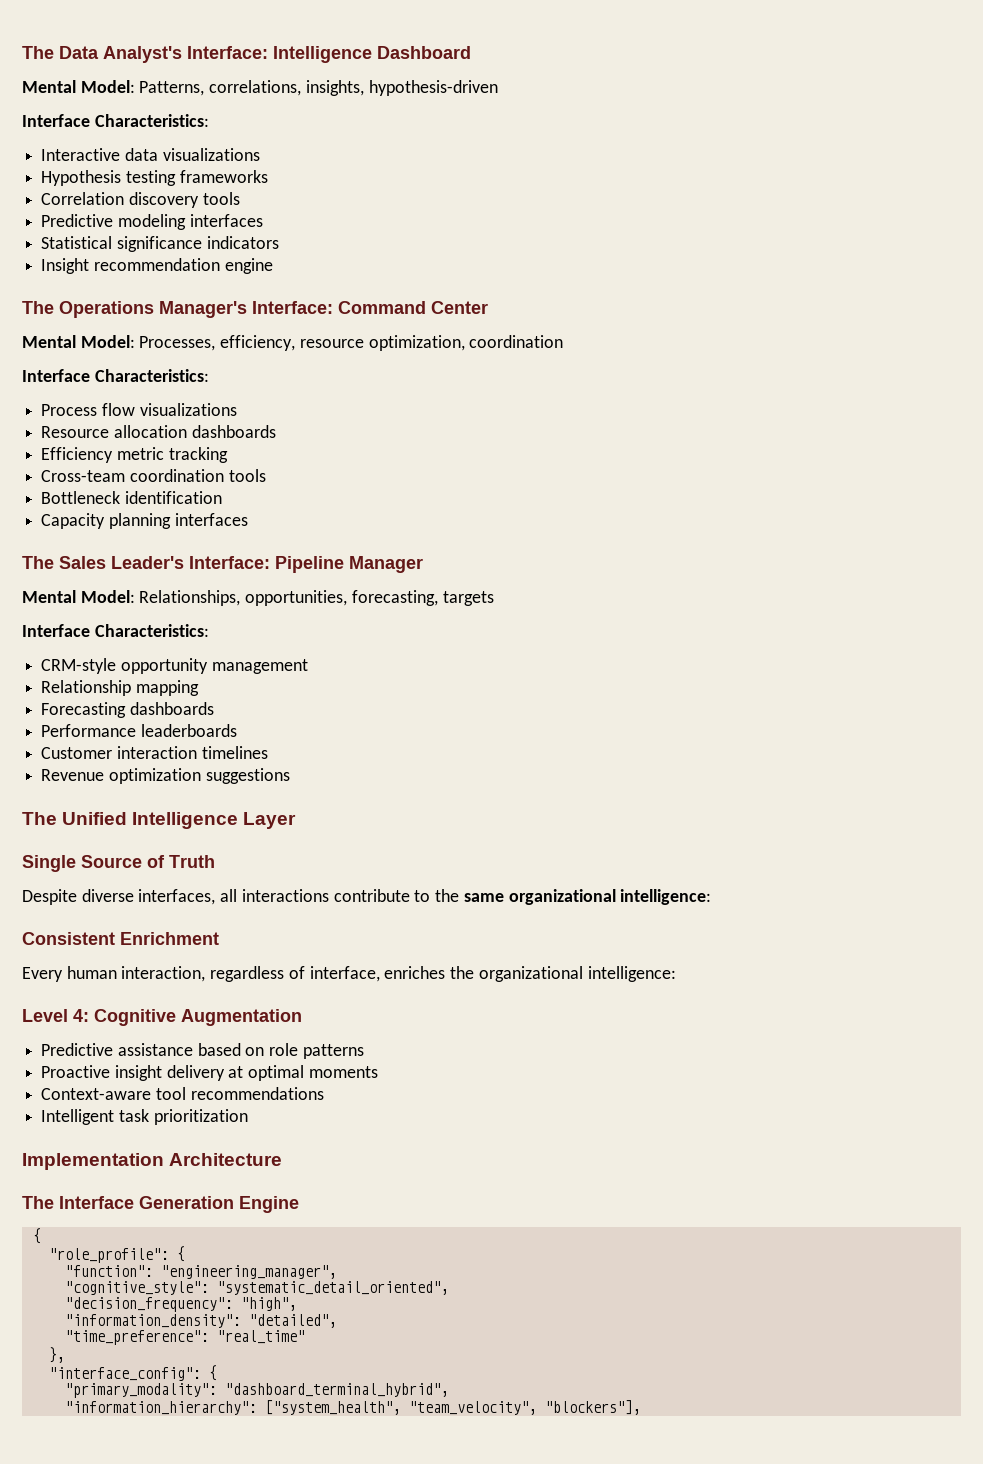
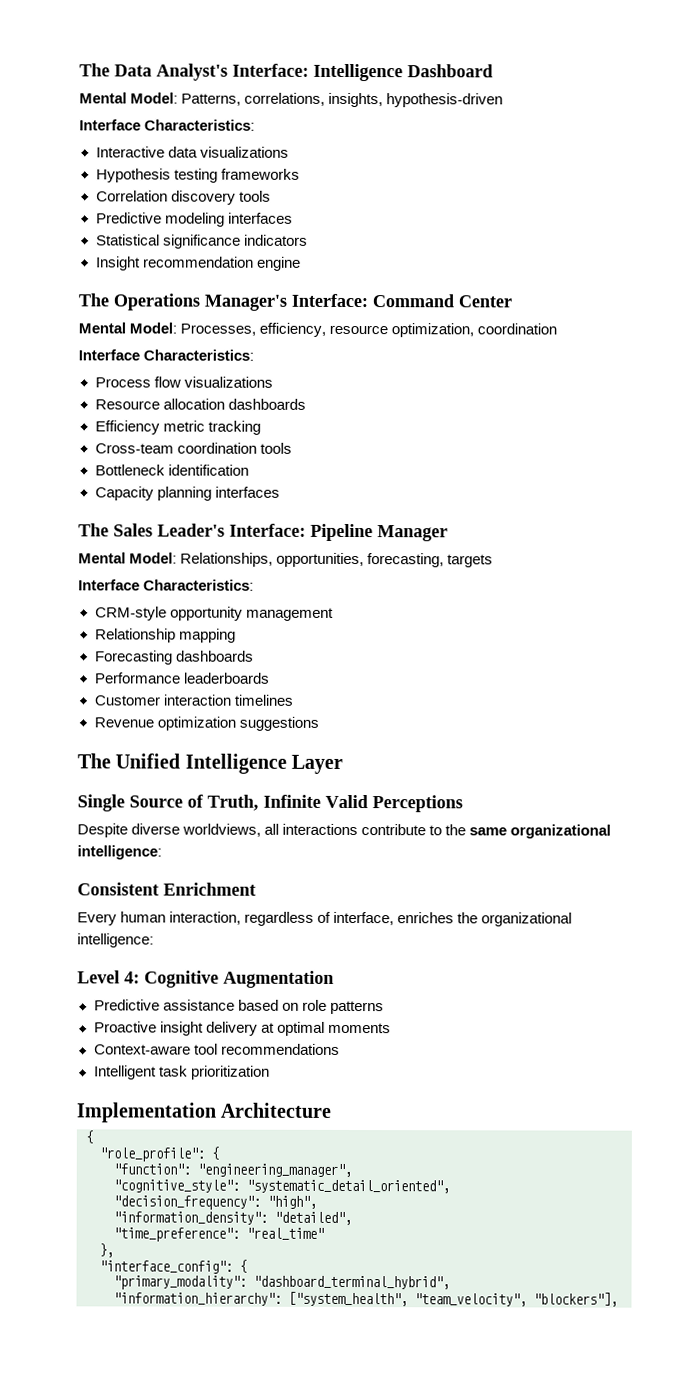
- Single Source of Truth
+ Single Source of Truth, Infinite Valid Perceptions
- Despite diverse interfaces, all interactions contribute to the same organizational intelligence:
+ Despite diverse worldviews, all interactions contribute to the same organizational intelligence:
- The Interface Generation Engine

